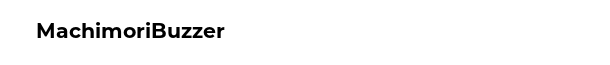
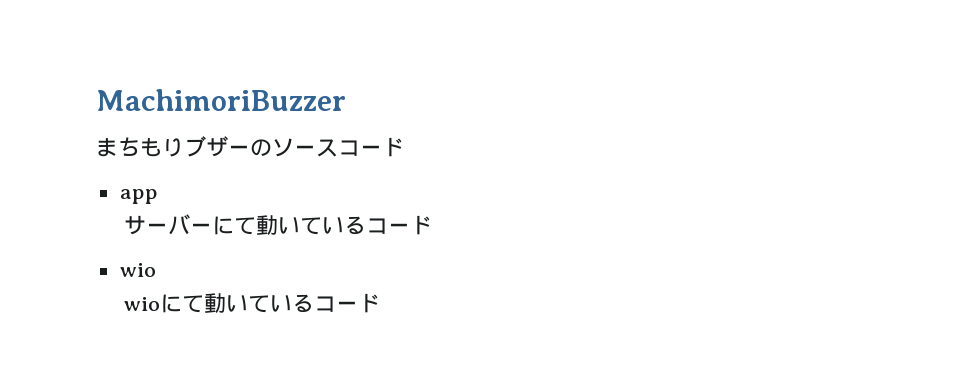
+ まちもりブザーのソースコード
+ app
+ サーバーにて動いているコード
+ wio
+ wioにて動いているコード

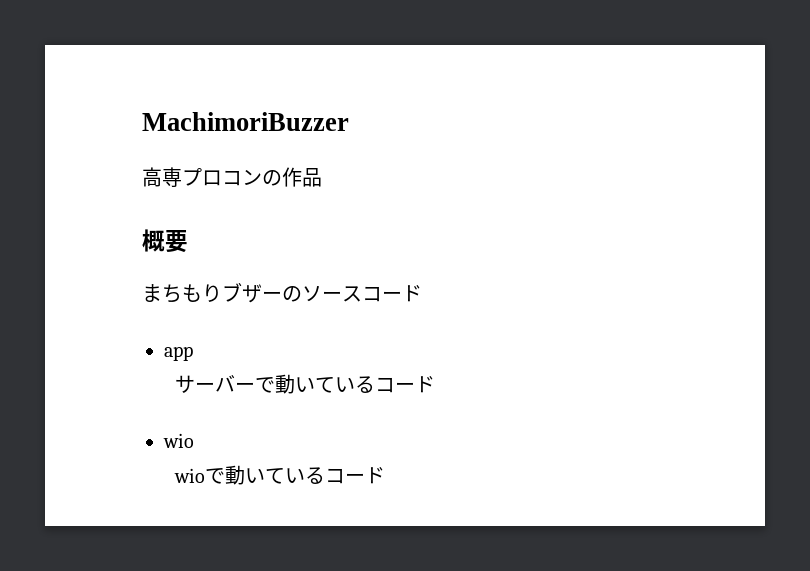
+ 高専プロコンの作品
+ 概要
- サーバーにて動いているコード
+ サーバーで動いているコード
- wioにて動いているコード
+ wioで動いているコード

